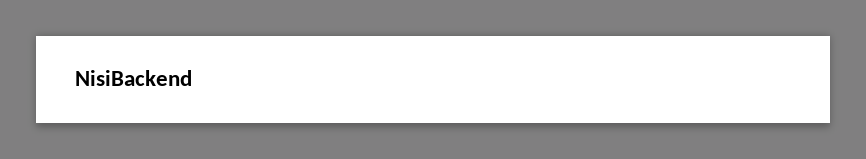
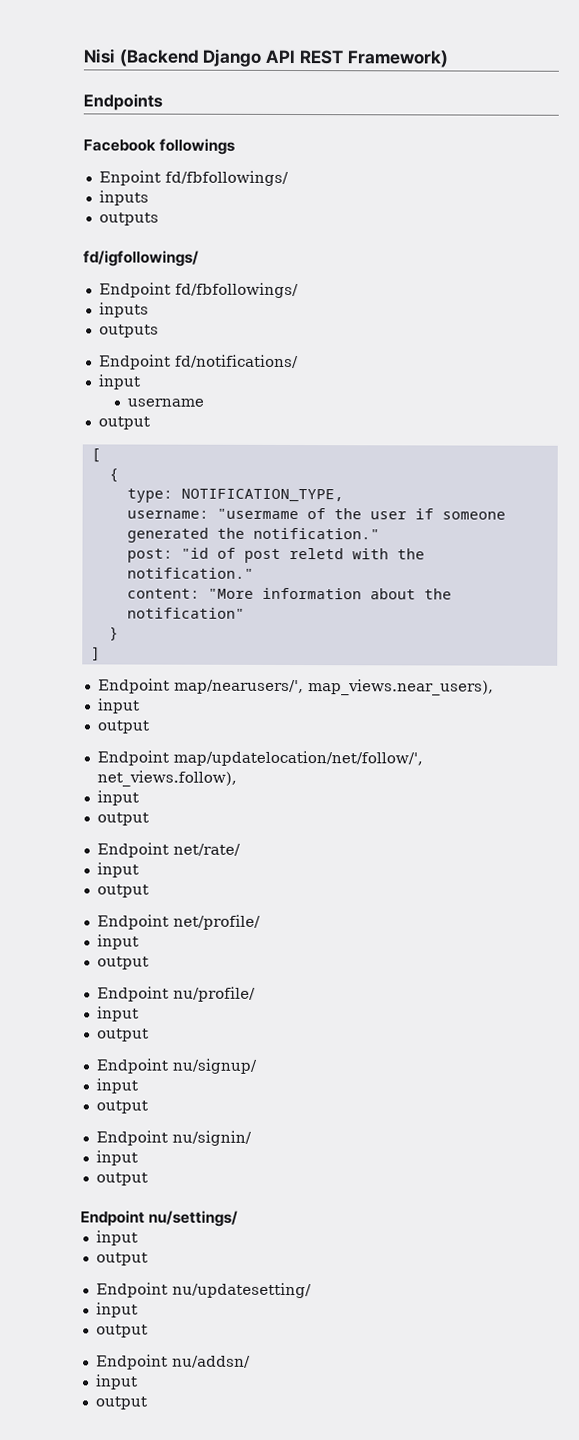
- NisiBackend
+ Nisi (Backend Django API REST Framework)
+ Endpoints
+ Facebook followings
+ Enpoint fd/fbfollowings/
+ inputs
+ outputs
+ fd/igfollowings/
+ Endpoint fd/fbfollowings/
+ inputs
+ outputs
+ Endpoint fd/notifications/
+ input
+ username
+ output
+ [
+ {
+ type: NOTIFICATION_TYPE,
+ username: "usermame of the user if someone generated the notification."
+ post: "id of post reletd with the notification."
+ content: "More information about the notification"
+ }
+ ]
+ Endpoint map/nearusers/', map_views.near_users),
+ input
+ output
+ Endpoint map/updatelocation/net/follow/', net_views.follow),
+ input
+ output
+ Endpoint net/rate/
+ input
+ output
+ Endpoint net/profile/
+ input
+ output
+ Endpoint nu/profile/
+ input
+ output
+ Endpoint nu/signup/
+ input
+ output
+ Endpoint nu/signin/
+ input
+ output
+ Endpoint nu/settings/
+ input
+ output
+ Endpoint nu/updatesetting/
+ input
+ output
+ Endpoint nu/addsn/
+ input
+ output

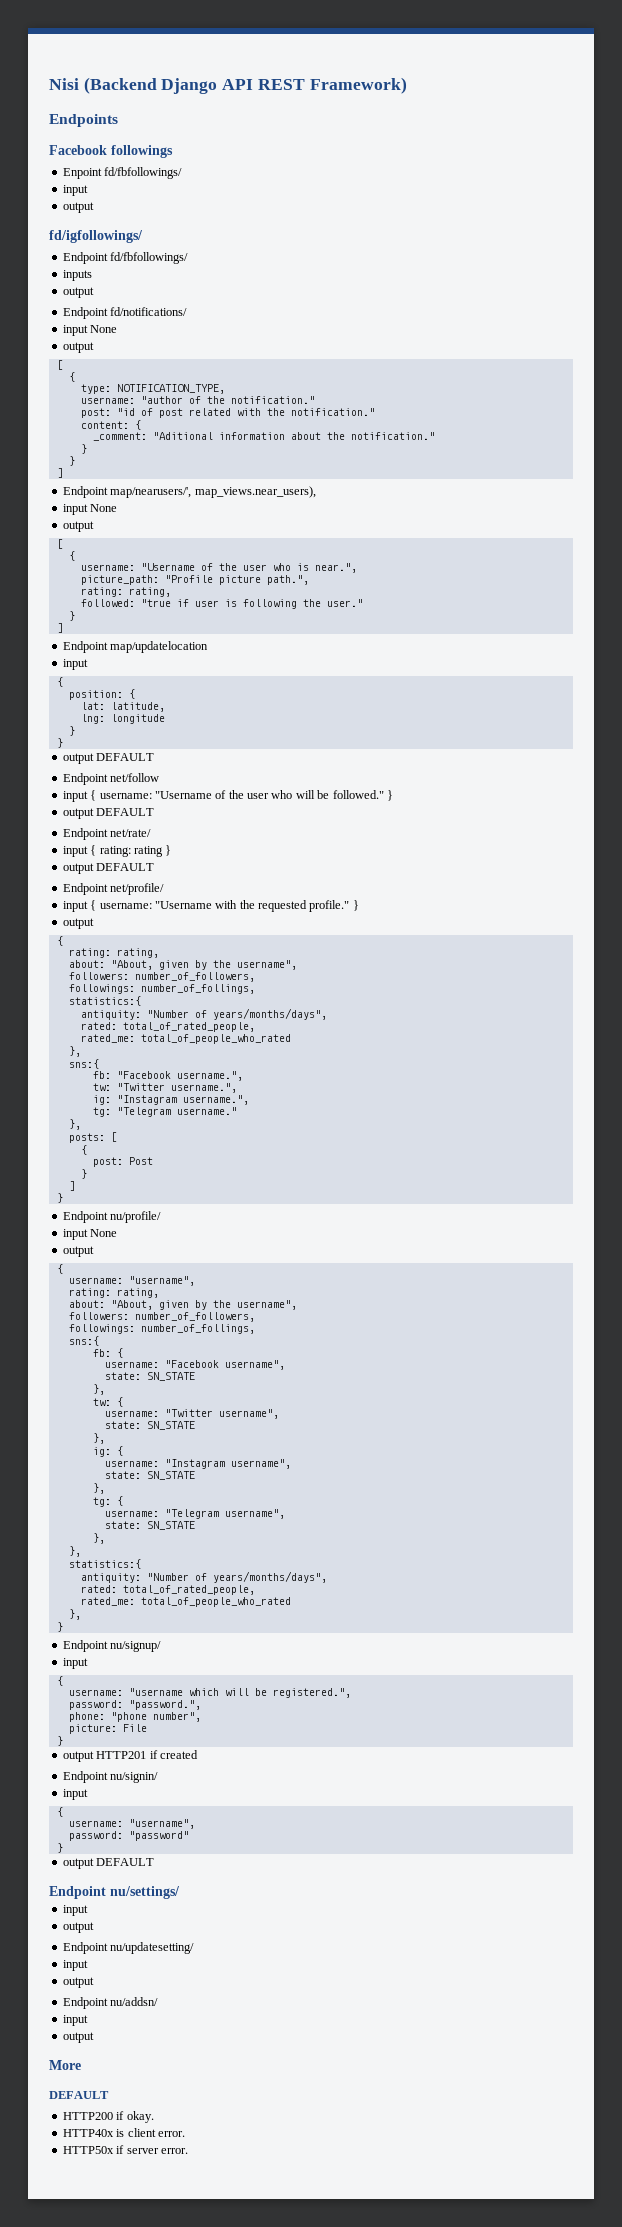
  Enpoint fd/fbfollowings/
- inputs
- outputs
+ input
+ output
  Endpoint fd/fbfollowings/
  inputs
- outputs
+ output
  Endpoint fd/notifications/
- input
- username
+ input None
- username: "usermame of the user if someone generated the notification."
+ username: "author of the notification."
- post: "id of post reletd with the notification."
+ post: "id of post related with the notification."
- content: "More information about the notification"
+ content: {
+ _comment: "Aditional information about the notification."
+ }
  Endpoint map/nearusers/', map_views.near_users),
+ input None
+ output
+ [
+ {
+ username: "Username of the user who is near.",
+ picture_path: "Profile picture path.",
+ rating: rating,
+ followed: "true if user is following the user."
+ }
+ ]
+ Endpoint map/updatelocation
  input
- output
- Endpoint map/updatelocation/net/follow/', net_views.follow),
- input
- output
+ {
+ position: {
+ lat: latitude,
+ lng: longitude
+ }
+ }
+ output DEFAULT
+ Endpoint net/follow
+ input { username: "Username of the user who will be followed." }
+ output DEFAULT
  Endpoint net/rate/
- input
- output
+ input { rating: rating }
+ output DEFAULT
  Endpoint net/profile/
- input
+ input { username: "Username with the requested profile." }
  output
+ {
+ rating: rating,
+ about: "About, given by the username",
+ followers: number_of_followers,
+ followings: number_of_follings,
+ statistics:{
+ antiquity: "Number of years/months/days",
+ rated: total_of_rated_people,
+ rated_me: total_of_people_who_rated
+ },
+ sns:{
+ fb: "Facebook username.",
+ tw: "Twitter username.",
+ ig: "Instagram username.",
+ tg: "Telegram username."
+ },
+ posts: [
+ {
+ post: Post
+ }
+ ]
+ }
  Endpoint nu/profile/
- input
+ input None
  output
+ {
+ username: "username",
+ rating: rating,
+ about: "About, given by the username",
+ followers: number_of_followers,
+ followings: number_of_follings,
+ sns:{
+ fb: {
+ username: "Facebook username",
+ state: SN_STATE
+ },
+ tw: {
+ username: "Twitter username",
+ state: SN_STATE
+ },
+ ig: {
+ username: "Instagram username",
+ state: SN_STATE
+ },
+ tg: {
+ username: "Telegram username",
+ state: SN_STATE
+ },
+ },
+ statistics:{
+ antiquity: "Number of years/months/days",
+ rated: total_of_rated_people,
+ rated_me: total_of_people_who_rated
+ },
+ }
  Endpoint nu/signup/
  input
- output
+ {
+ username: "username which will be registered.",
+ password: "password.",
+ phone: "phone number",
+ picture: File
+ }
+ output HTTP201 if created
  Endpoint nu/signin/
  input
- output
+ {
+ username: "username",
+ password: "password"
+ }
+ output DEFAULT
+ More
+ DEFAULT
+ HTTP200 if okay.
+ HTTP40x is client error.
+ HTTP50x if server error.

